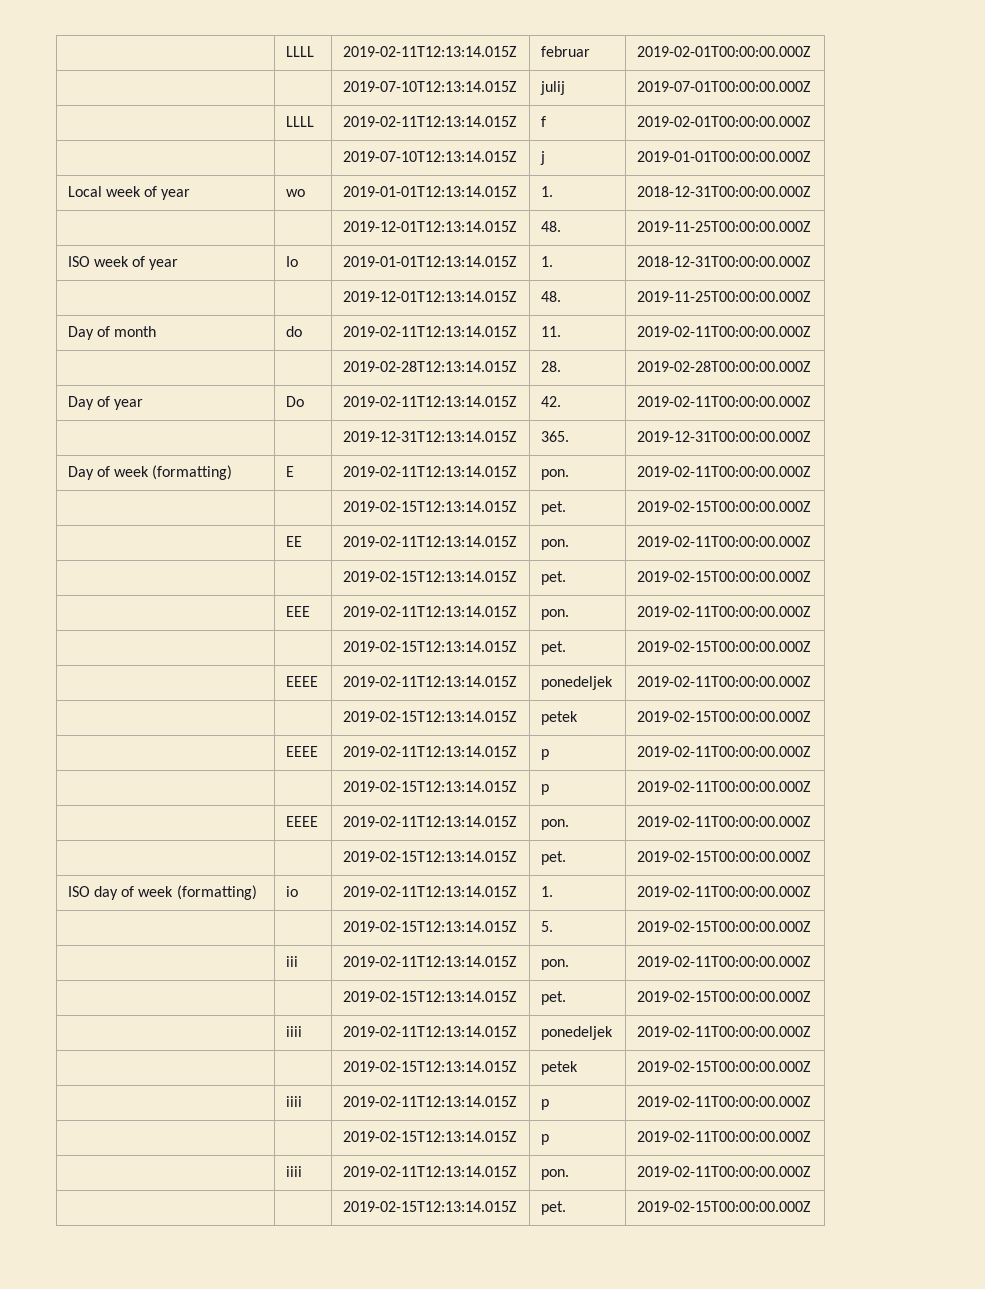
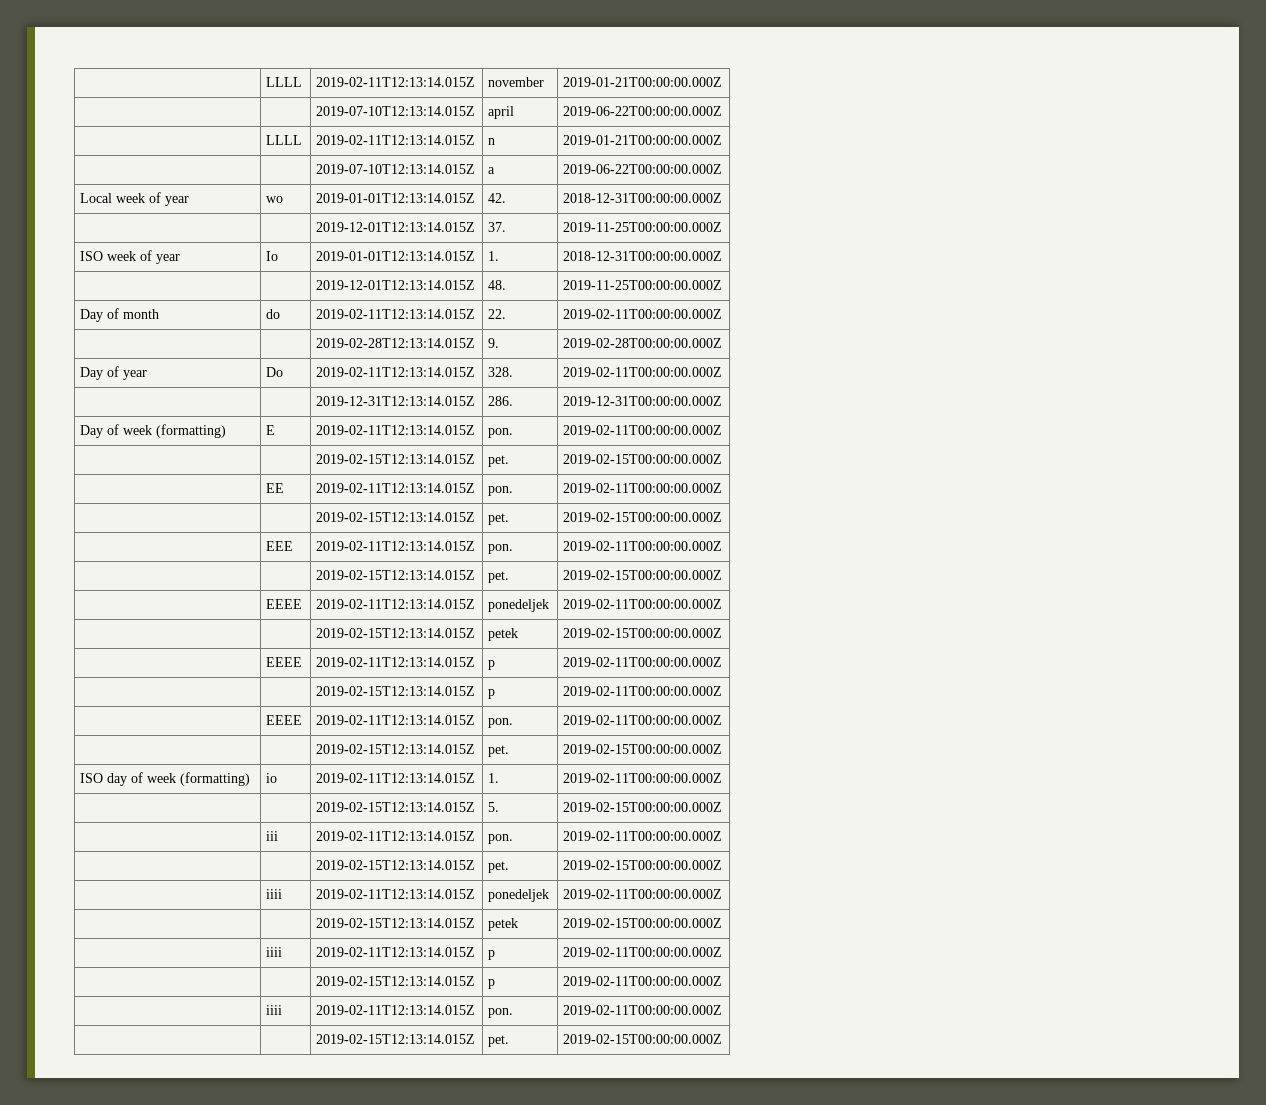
- | LLLL | 2019-02-11T12:13:14.015Z | februar | 2019-02-01T00:00:00.000Z
- | | 2019-07-10T12:13:14.015Z | julij | 2019-07-01T00:00:00.000Z
- | LLLL | 2019-02-11T12:13:14.015Z | f | 2019-02-01T00:00:00.000Z
- | | 2019-07-10T12:13:14.015Z | j | 2019-01-01T00:00:00.000Z
+ | LLLL | 2019-02-11T12:13:14.015Z | november | 2019-01-21T00:00:00.000Z
+ | | 2019-07-10T12:13:14.015Z | april | 2019-06-22T00:00:00.000Z
+ | LLLL | 2019-02-11T12:13:14.015Z | n | 2019-01-21T00:00:00.000Z
+ | | 2019-07-10T12:13:14.015Z | a | 2019-06-22T00:00:00.000Z
- Local week of year | wo | 2019-01-01T12:13:14.015Z | 1. | 2018-12-31T00:00:00.000Z
- | | 2019-12-01T12:13:14.015Z | 48. | 2019-11-25T00:00:00.000Z
+ Local week of year | wo | 2019-01-01T12:13:14.015Z | 42. | 2018-12-31T00:00:00.000Z
+ | | 2019-12-01T12:13:14.015Z | 37. | 2019-11-25T00:00:00.000Z
- Day of month | do | 2019-02-11T12:13:14.015Z | 11. | 2019-02-11T00:00:00.000Z
+ Day of month | do | 2019-02-11T12:13:14.015Z | 22. | 2019-02-11T00:00:00.000Z
- | | 2019-02-28T12:13:14.015Z | 28. | 2019-02-28T00:00:00.000Z
+ | | 2019-02-28T12:13:14.015Z | 9. | 2019-02-28T00:00:00.000Z
- Day of year | Do | 2019-02-11T12:13:14.015Z | 42. | 2019-02-11T00:00:00.000Z
+ Day of year | Do | 2019-02-11T12:13:14.015Z | 328. | 2019-02-11T00:00:00.000Z
- | | 2019-12-31T12:13:14.015Z | 365. | 2019-12-31T00:00:00.000Z
+ | | 2019-12-31T12:13:14.015Z | 286. | 2019-12-31T00:00:00.000Z

